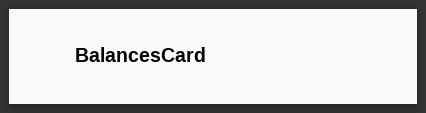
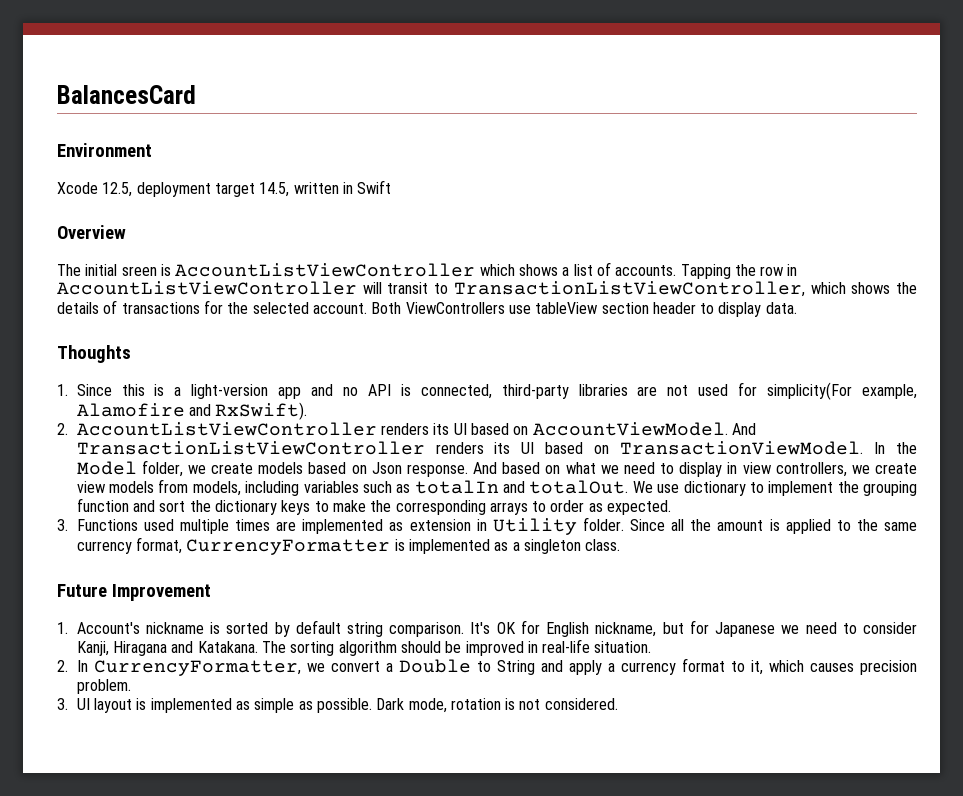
+ Environment
+ Xcode 12.5, deployment target 14.5, written in Swift
+ Overview
+ The initial sreen is AccountListViewController which shows a list of accounts. Tapping the row in AccountListViewController will transit to TransactionListViewController, which shows the details of transactions for the selected account. Both ViewControllers use tableView section header to display data.
+ Thoughts
+ 1. Since this is a light-version app and no API is connected, third-party libraries are not used for simplicity(For example, Alamofire and RxSwift).
+ 2. AccountListViewController renders its UI based on AccountViewModel. And TransactionListViewController renders its UI based on TransactionViewModel. In the Model folder, we create models based on Json response. And based on what we need to display in view controllers, we create view models from models, including variables such as totalIn and totalOut. We use dictionary to implement the grouping function and sort the dictionary keys to make the corresponding arrays to order as expected.
+ 3. Functions used multiple times are implemented as extension in Utility folder. Since all the amount is applied to the same currency format, CurrencyFormatter is implemented as a singleton class.
+ Future Improvement
+ 1. Account's nickname is sorted by default string comparison. It's OK for English nickname, but for Japanese we need to consider Kanji, Hiragana and Katakana. The sorting algorithm should be improved in real-life situation.
+ 2. In CurrencyFormatter, we convert a Double to String and apply a currency format to it, which causes precision problem.
+ 3. UI layout is implemented as simple as possible. Dark mode, rotation is not considered.

